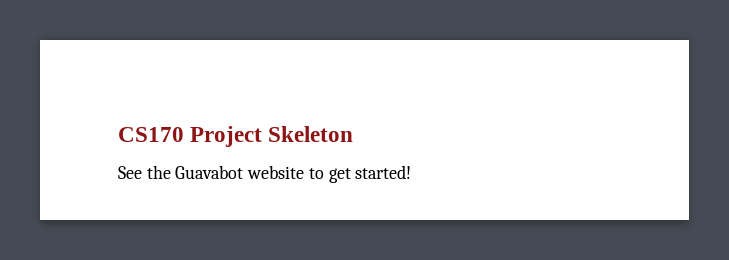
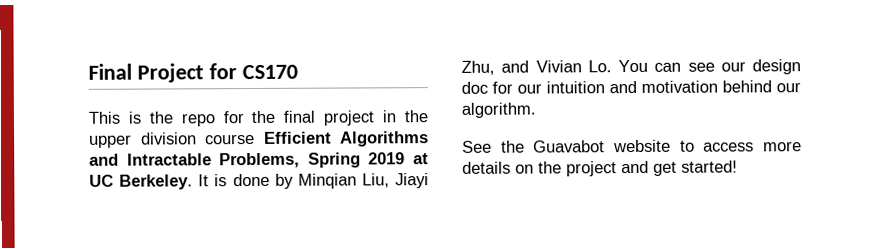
- CS170 Project Skeleton
+ Final Project for CS170
+ This is the repo for the final project in the upper division course Efficient Algorithms and Intractable Problems, Spring 2019 at UC Berkeley. It is done by Minqian Liu, Jiayi Zhu, and Vivian Lo. You can see our design doc for our intuition and motivation behind our algorithm.
- See the Guavabot website to get started!
+ See the Guavabot website to access more details on the project and get started!

